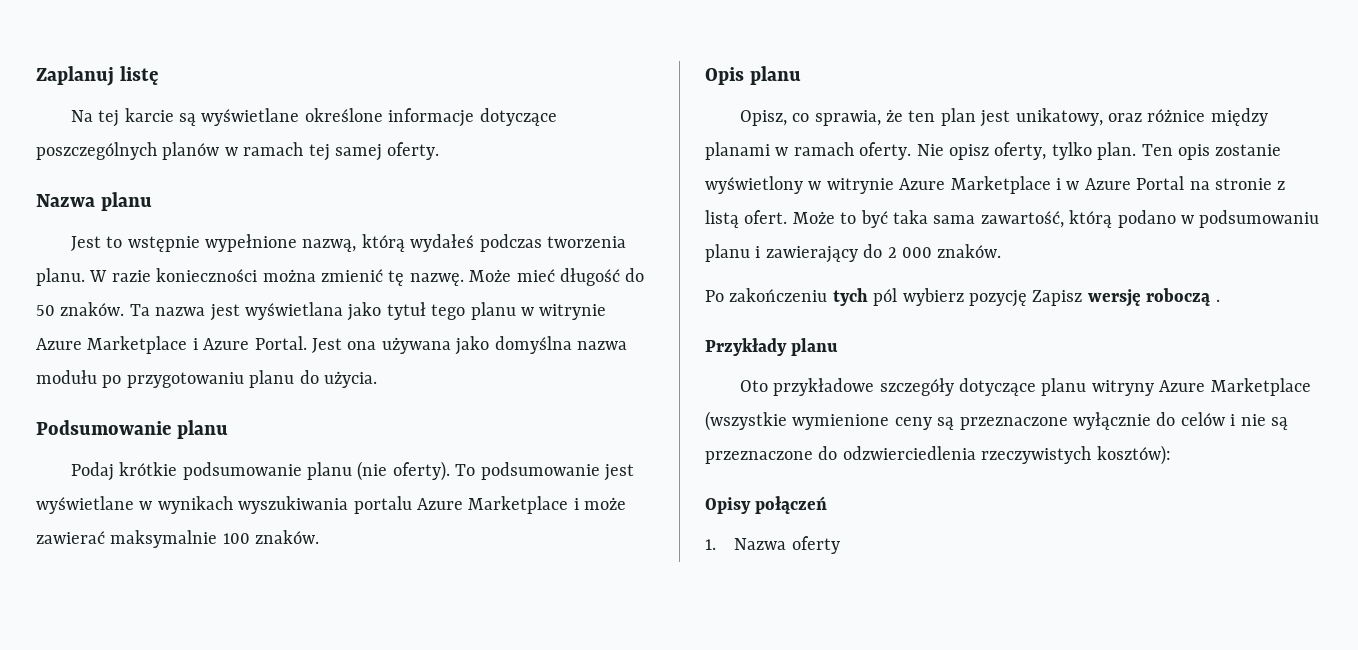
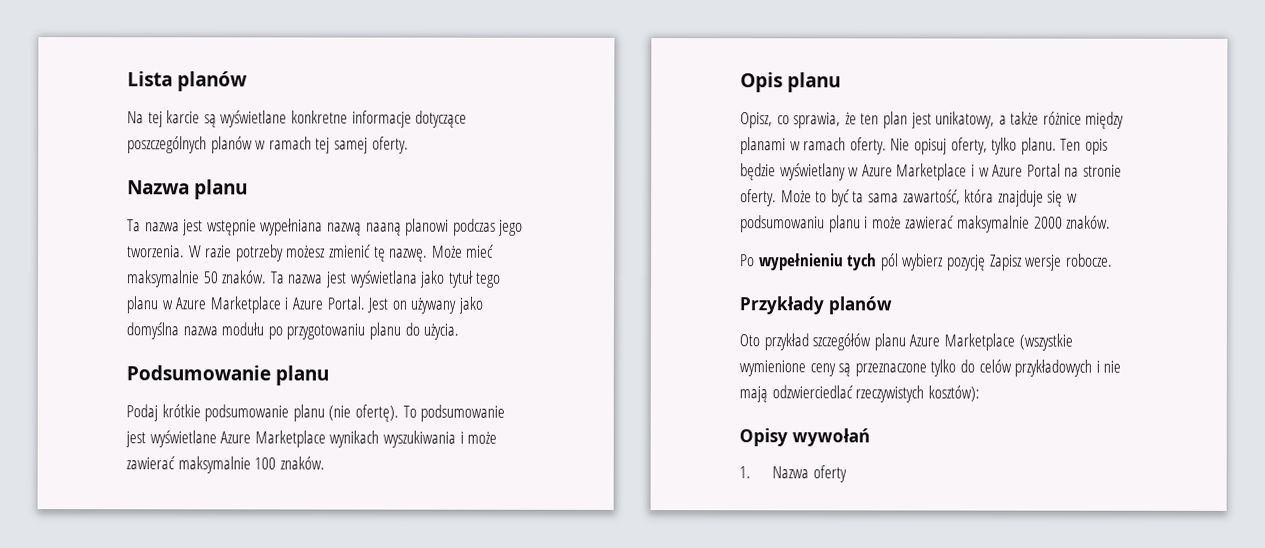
- Zaplanuj listę
+ Lista planów
- Na tej karcie są wyświetlane określone informacje dotyczące poszczególnych planów w ramach tej samej oferty.
+ Na tej karcie są wyświetlane konkretne informacje dotyczące poszczególnych planów w ramach tej samej oferty.
- Jest to wstępnie wypełnione nazwą, którą wydałeś podczas tworzenia planu. W razie konieczności można zmienić tę nazwę.
+ Ta nazwa jest wstępnie wypełniana nazwą naaną planowi podczas jego tworzenia. W razie potrzeby możesz zmienić tę nazwę.
- Może mieć długość do 50 znaków.
+ Może mieć maksymalnie 50 znaków.
- Ta nazwa jest wyświetlana jako tytuł tego planu w witrynie Azure Marketplace i Azure Portal.
+ Ta nazwa jest wyświetlana jako tytuł tego planu w Azure Marketplace i Azure Portal.
- Jest ona używana jako domyślna nazwa modułu po przygotowaniu planu do użycia.
+ Jest on używany jako domyślna nazwa modułu po przygotowaniu planu do użycia.
- Podaj krótkie podsumowanie planu (nie oferty).
+ Podaj krótkie podsumowanie planu (nie ofertę).
- To podsumowanie jest wyświetlane w wynikach wyszukiwania portalu Azure Marketplace i może zawierać maksymalnie 100 znaków.
+ To podsumowanie jest wyświetlane Azure Marketplace wynikach wyszukiwania i może zawierać maksymalnie 100 znaków.
- Opisz, co sprawia, że ten plan jest unikatowy, oraz różnice między planami w ramach oferty.
+ Opisz, co sprawia, że ten plan jest unikatowy, a także różnice między planami w ramach oferty.
- Nie opisz oferty, tylko plan.
+ Nie opisuj oferty, tylko planu.
- Ten opis zostanie wyświetlony w witrynie Azure Marketplace i w Azure Portal na stronie z listą ofert.
+ Ten opis będzie wyświetlany w Azure Marketplace i w Azure Portal na stronie oferty.
- Może to być taka sama zawartość, którą podano w podsumowaniu planu i zawierający do 2 000 znaków.
+ Może to być ta sama zawartość, która znajduje się w podsumowaniu planu i może zawierać maksymalnie 2000 znaków.
- Po zakończeniu tych pól wybierz pozycję Zapisz wersję roboczą .
+ Po wypełnieniu tych pól wybierz pozycję Zapisz wersje robocze.
- Przykłady planu
+ Przykłady planów
- Oto przykładowe szczegóły dotyczące planu witryny Azure Marketplace (wszystkie wymienione ceny są przeznaczone wyłącznie do celów i nie są przeznaczone do odzwierciedlenia rzeczywistych kosztów):
+ Oto przykład szczegółów planu Azure Marketplace (wszystkie wymienione ceny są przeznaczone tylko do celów przykładowych i nie mają odzwierciedlać rzeczywistych kosztów):
- Opisy połączeń
+ Opisy wywołań

